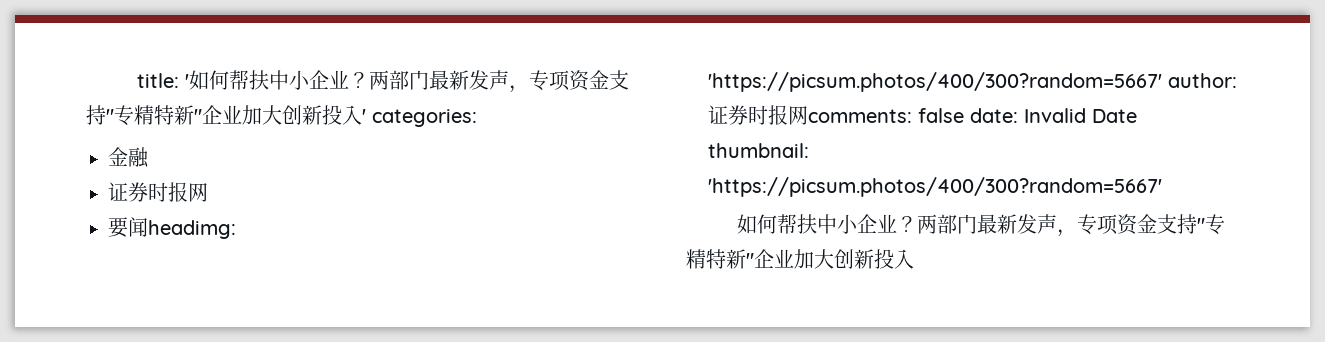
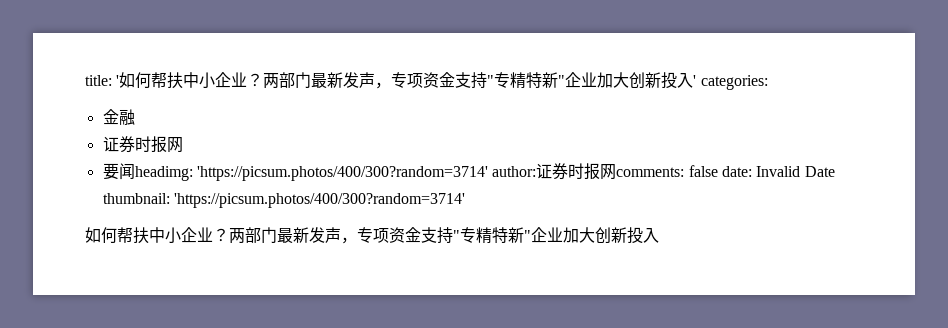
- 要闻headimg: 'https://picsum.photos/400/300?random=5667' author:证券时报网comments: false date: Invalid Date thumbnail: 'https://picsum.photos/400/300?random=5667'
+ 要闻headimg: 'https://picsum.photos/400/300?random=3714' author:证券时报网comments: false date: Invalid Date thumbnail: 'https://picsum.photos/400/300?random=3714'

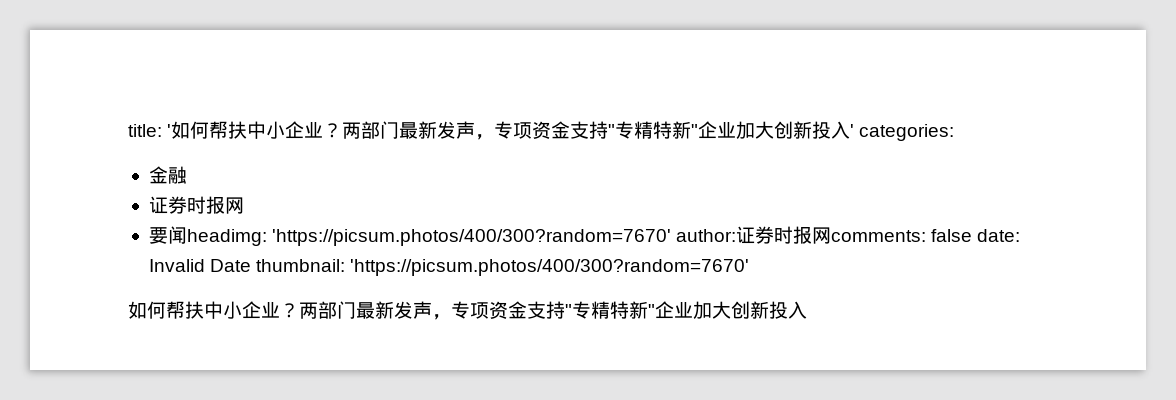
- 要闻headimg: 'https://picsum.photos/400/300?random=3714' author:证券时报网comments: false date: Invalid Date thumbnail: 'https://picsum.photos/400/300?random=3714'
+ 要闻headimg: 'https://picsum.photos/400/300?random=7670' author:证券时报网comments: false date: Invalid Date thumbnail: 'https://picsum.photos/400/300?random=7670'

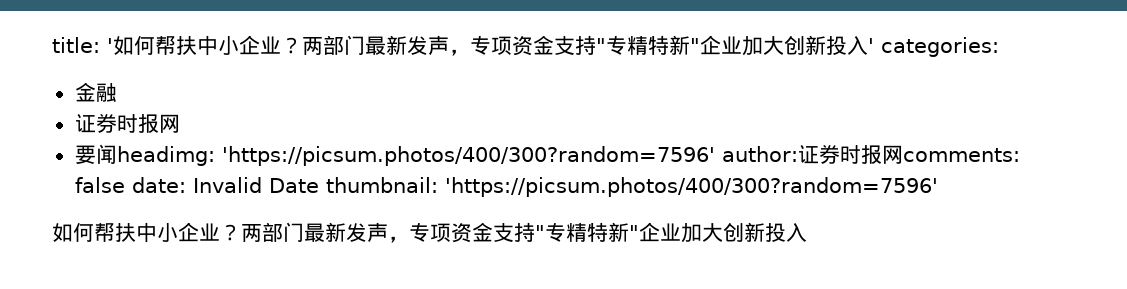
- 要闻headimg: 'https://picsum.photos/400/300?random=7670' author:证券时报网comments: false date: Invalid Date thumbnail: 'https://picsum.photos/400/300?random=7670'
+ 要闻headimg: 'https://picsum.photos/400/300?random=7596' author:证券时报网comments: false date: Invalid Date thumbnail: 'https://picsum.photos/400/300?random=7596'

